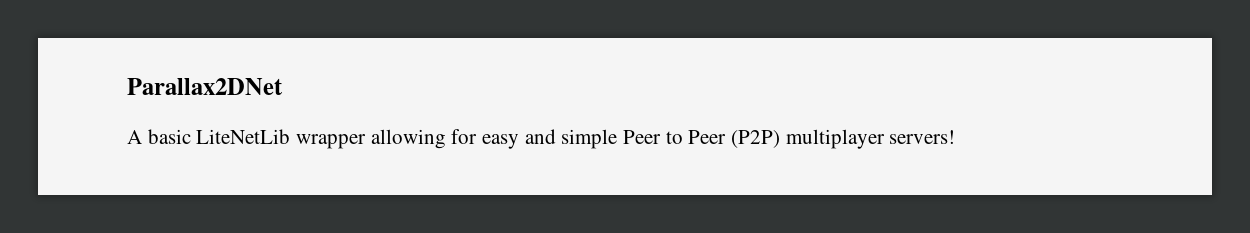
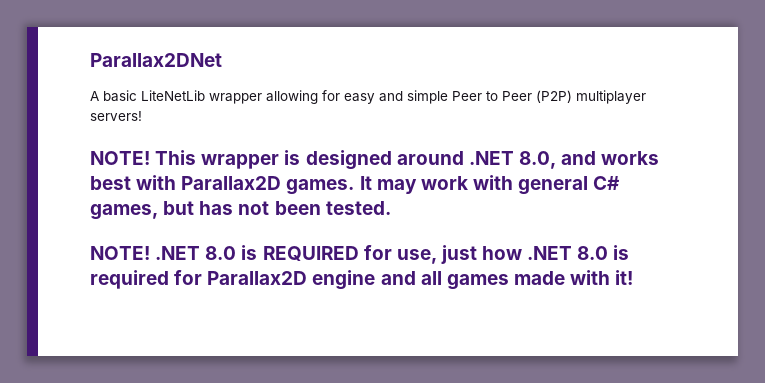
+ NOTE! This wrapper is designed around .NET 8.0, and works best with Parallax2D games. It may work with general C# games, but has not been tested.
+ NOTE! .NET 8.0 is REQUIRED for use, just how .NET 8.0 is required for Parallax2D engine and all games made with it!

